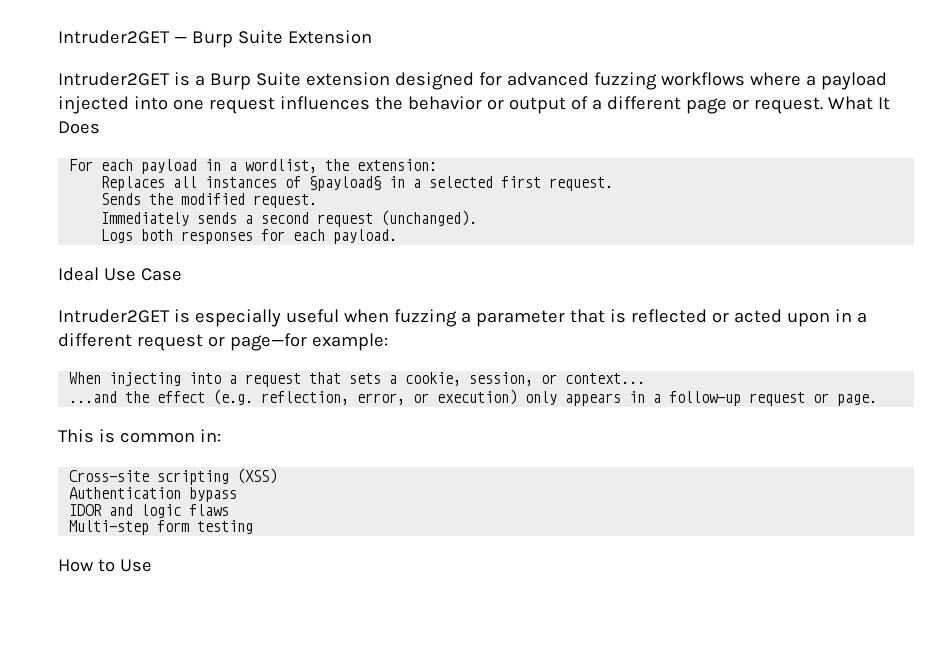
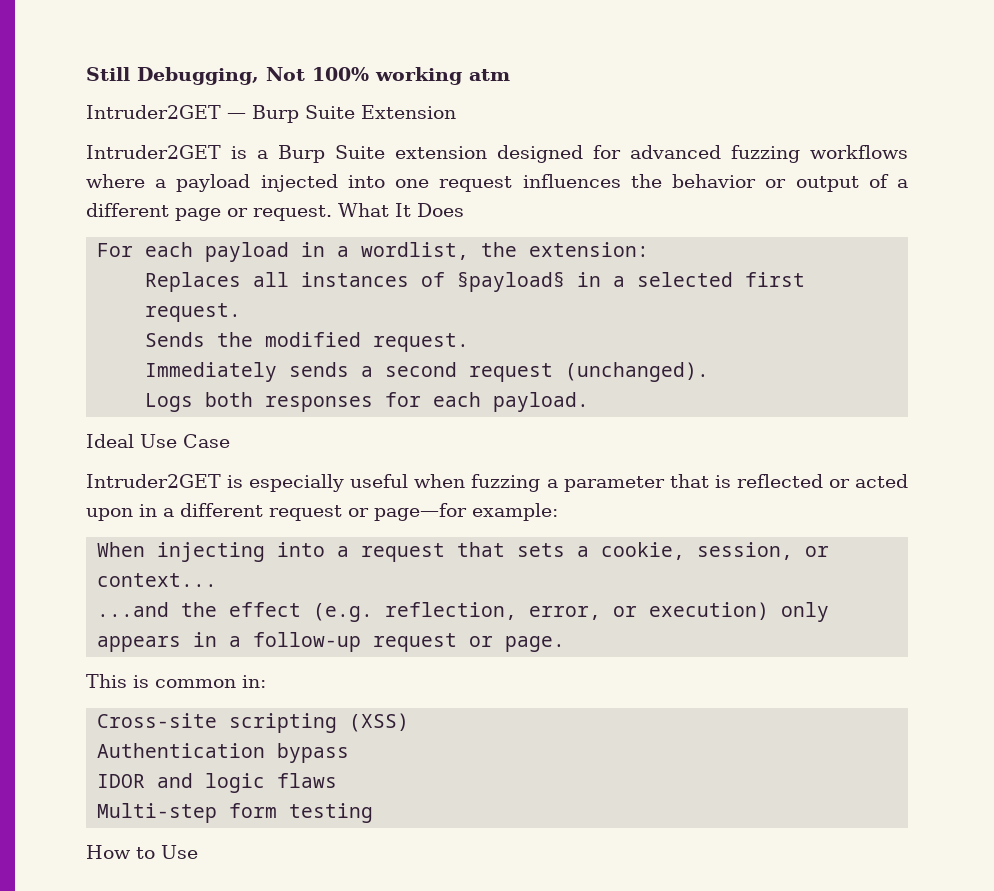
+ Still Debugging, Not 100% working atm

